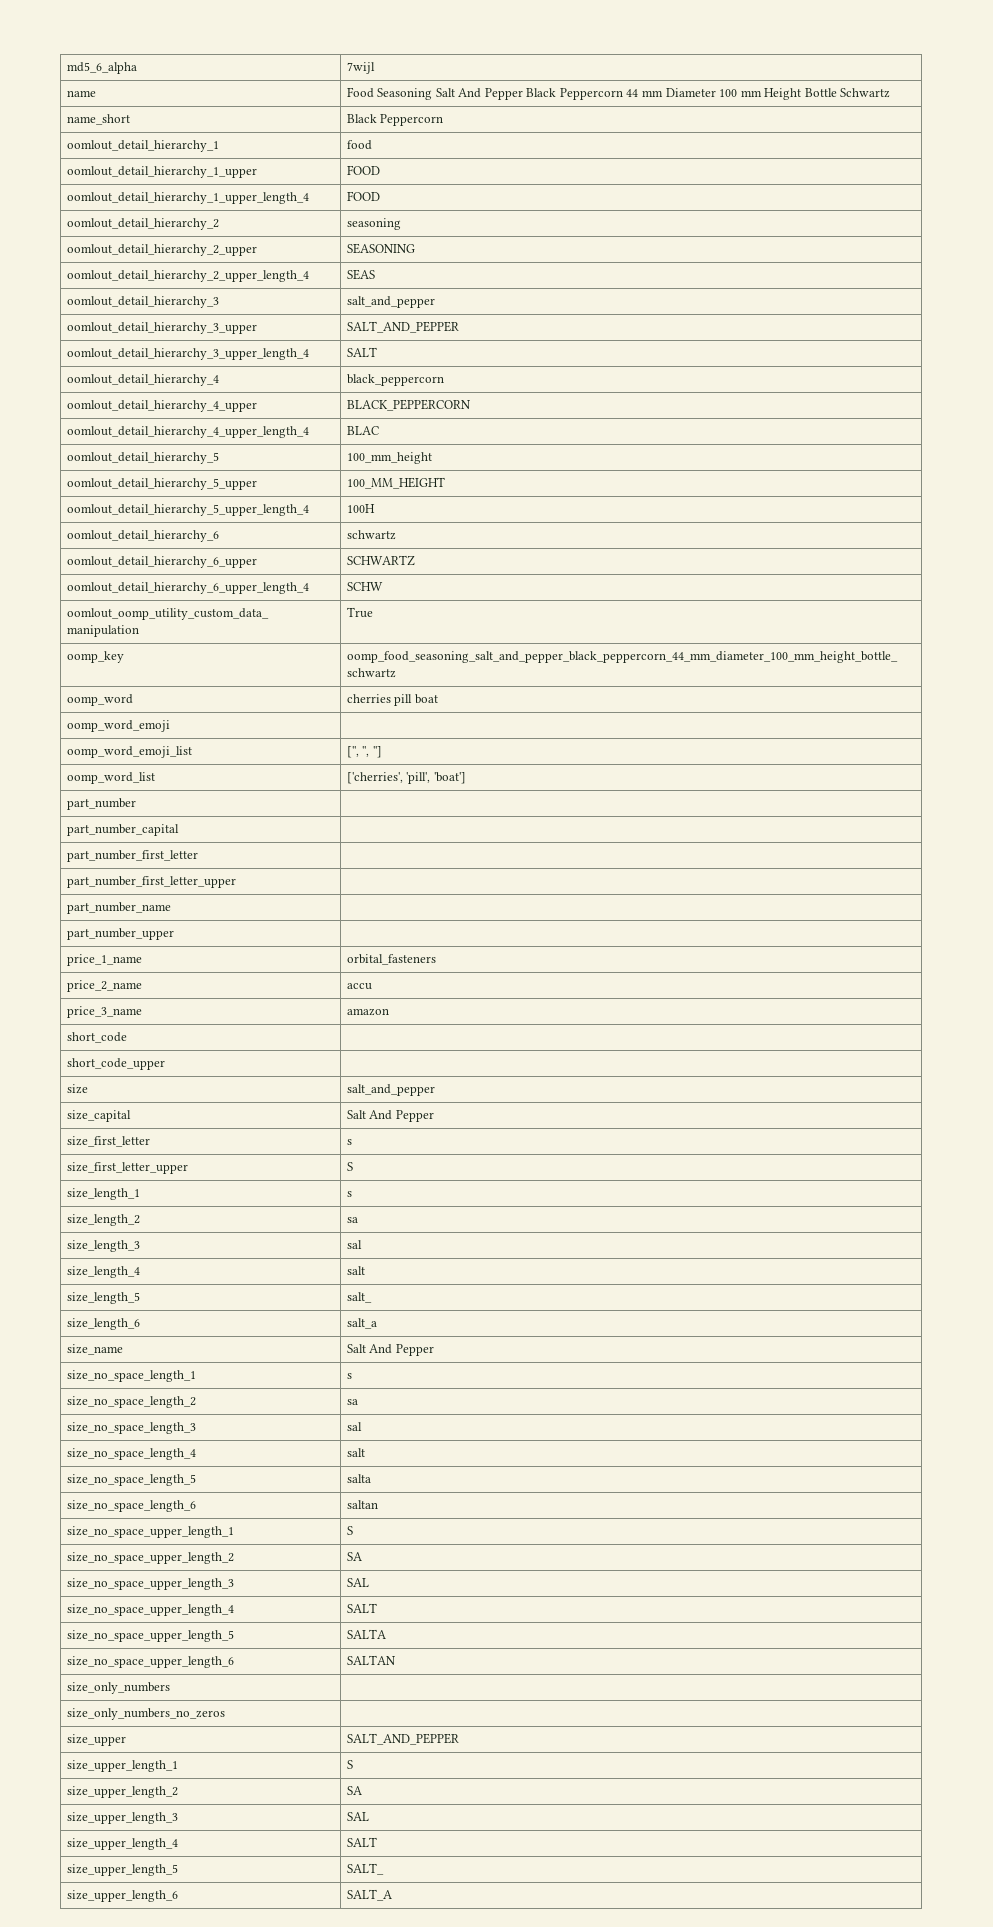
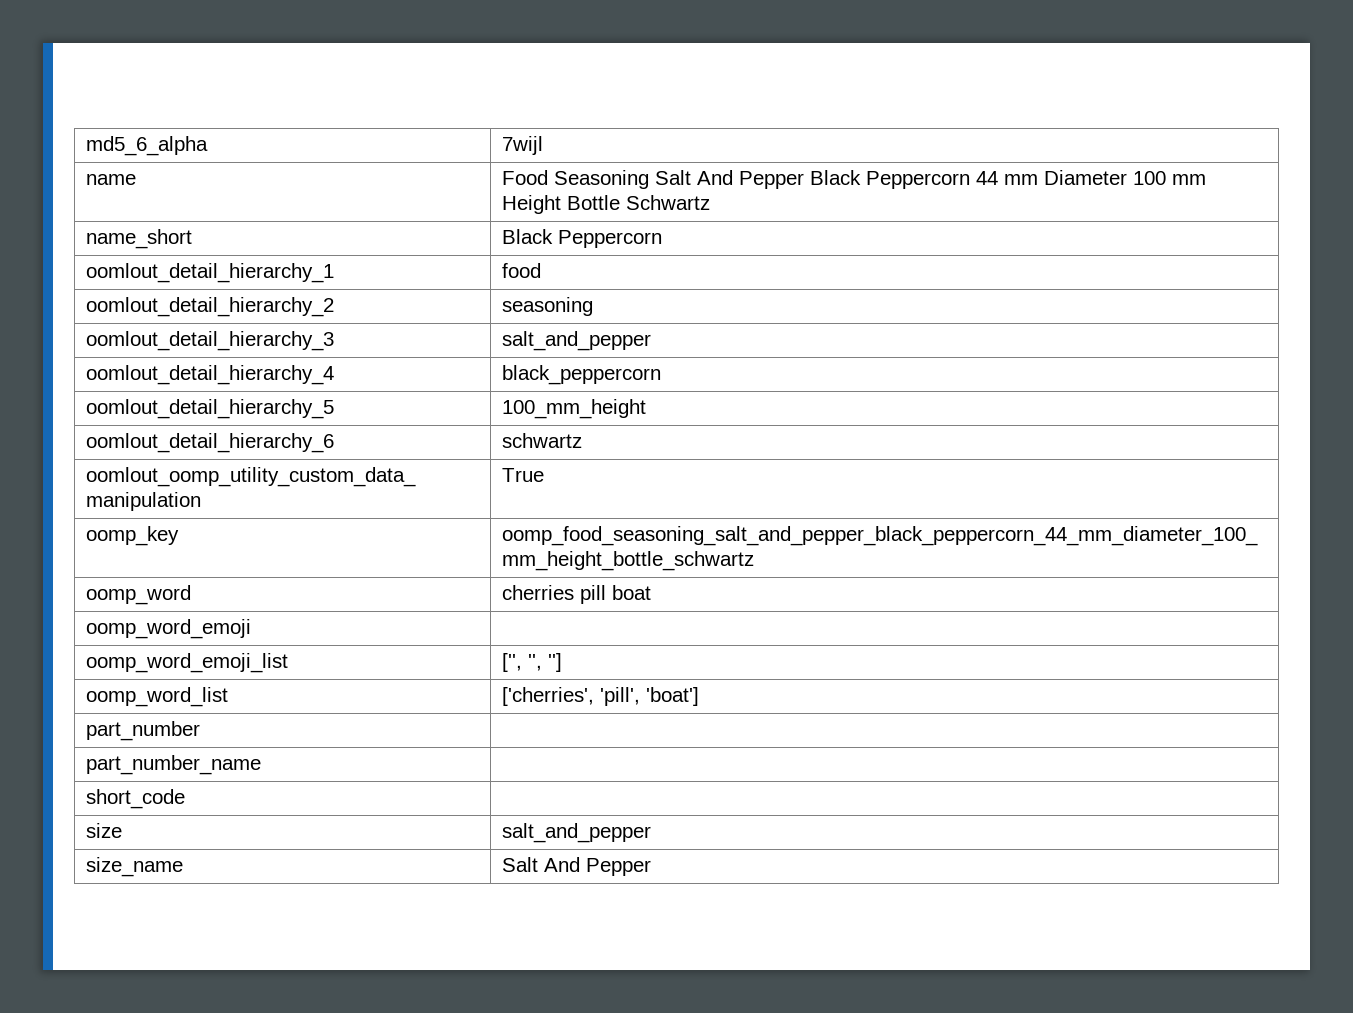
- oomlout_detail_hierarchy_1_upper | FOOD
- oomlout_detail_hierarchy_1_upper_length_4 | FOOD
  oomlout_detail_hierarchy_2 | seasoning
- oomlout_detail_hierarchy_2_upper | SEASONING
- oomlout_detail_hierarchy_2_upper_length_4 | SEAS
  oomlout_detail_hierarchy_3 | salt_and_pepper
- oomlout_detail_hierarchy_3_upper | SALT_AND_PEPPER
- oomlout_detail_hierarchy_3_upper_length_4 | SALT
  oomlout_detail_hierarchy_4 | black_peppercorn
- oomlout_detail_hierarchy_4_upper | BLACK_PEPPERCORN
- oomlout_detail_hierarchy_4_upper_length_4 | BLAC
  oomlout_detail_hierarchy_5 | 100_mm_height
- oomlout_detail_hierarchy_5_upper | 100_MM_HEIGHT
- oomlout_detail_hierarchy_5_upper_length_4 | 100H
  oomlout_detail_hierarchy_6 | schwartz
- oomlout_detail_hierarchy_6_upper | SCHWARTZ
- oomlout_detail_hierarchy_6_upper_length_4 | SCHW
- part_number_capital |
- part_number_first_letter |
- part_number_first_letter_upper |
  part_number_name |
- part_number_upper |
- price_1_name | orbital_fasteners
- price_2_name | accu
- price_3_name | amazon
- short_code_upper |
- size_capital | Salt And Pepper
- size_first_letter | s
- size_first_letter_upper | S
- size_length_1 | s
- size_length_2 | sa
- size_length_3 | sal
- size_length_4 | salt
- size_length_5 | salt_
- size_length_6 | salt_a
  size_name | Salt And Pepper
- size_no_space_length_1 | s
- size_no_space_length_2 | sa
- size_no_space_length_3 | sal
- size_no_space_length_4 | salt
- size_no_space_length_5 | salta
- size_no_space_length_6 | saltan
- size_no_space_upper_length_1 | S
- size_no_space_upper_length_2 | SA
- size_no_space_upper_length_3 | SAL
- size_no_space_upper_length_4 | SALT
- size_no_space_upper_length_5 | SALTA
- size_no_space_upper_length_6 | SALTAN
- size_only_numbers |
- size_only_numbers_no_zeros |
- size_upper | SALT_AND_PEPPER
- size_upper_length_1 | S
- size_upper_length_2 | SA
- size_upper_length_3 | SAL
- size_upper_length_4 | SALT
- size_upper_length_5 | SALT_
- size_upper_length_6 | SALT_A

